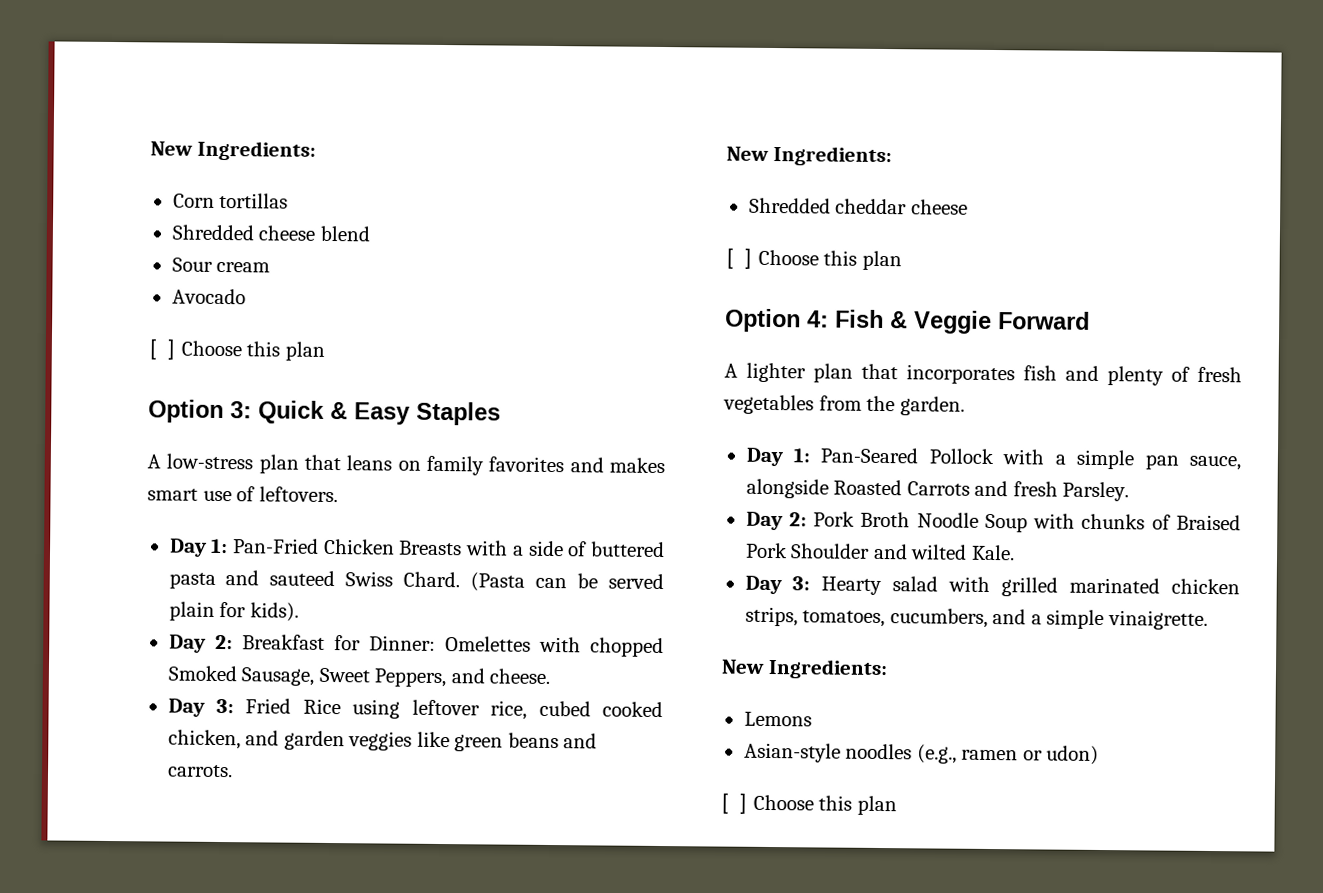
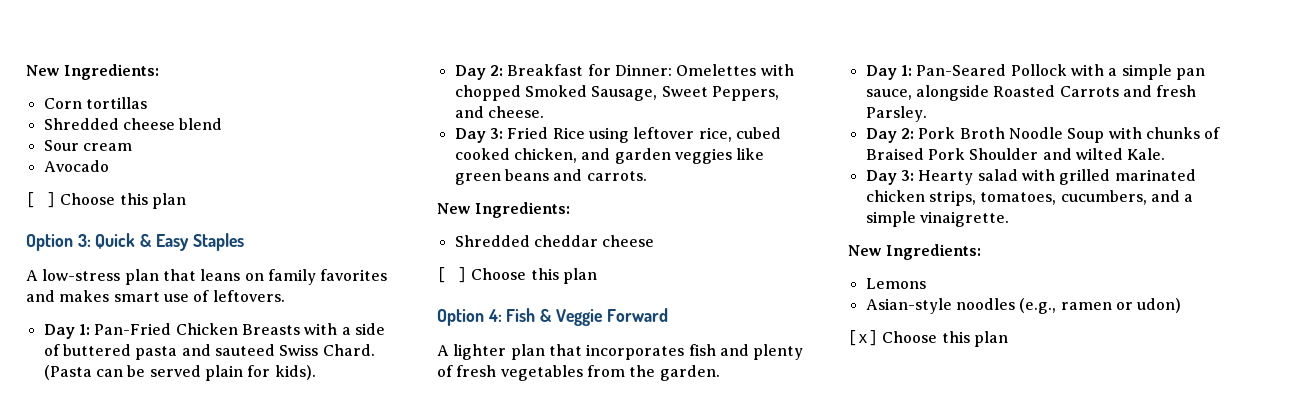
  Asian-style noodles (e.g., ramen or udon)
- [ ] Choose this plan
+ [x] Choose this plan

